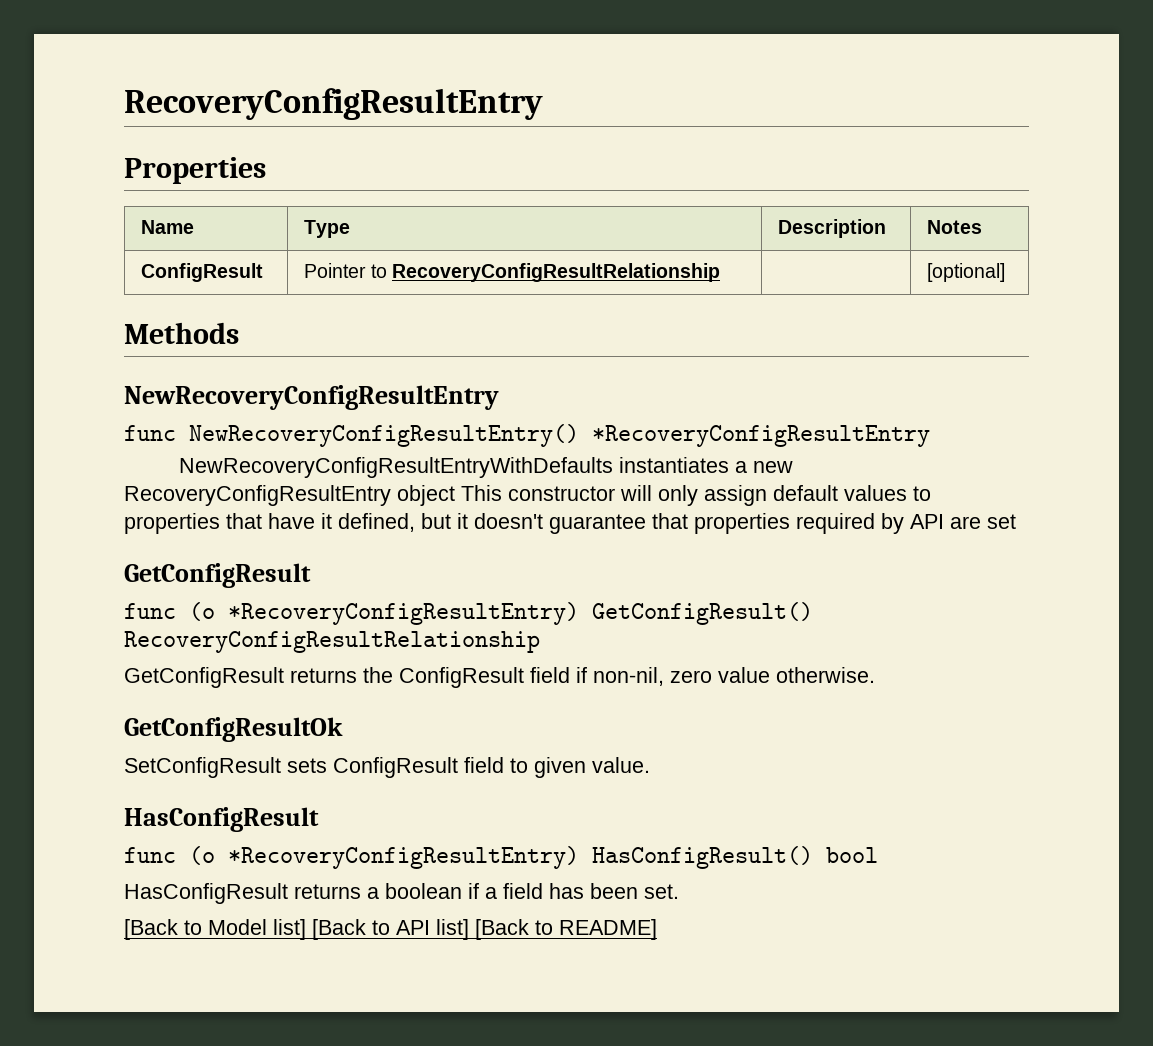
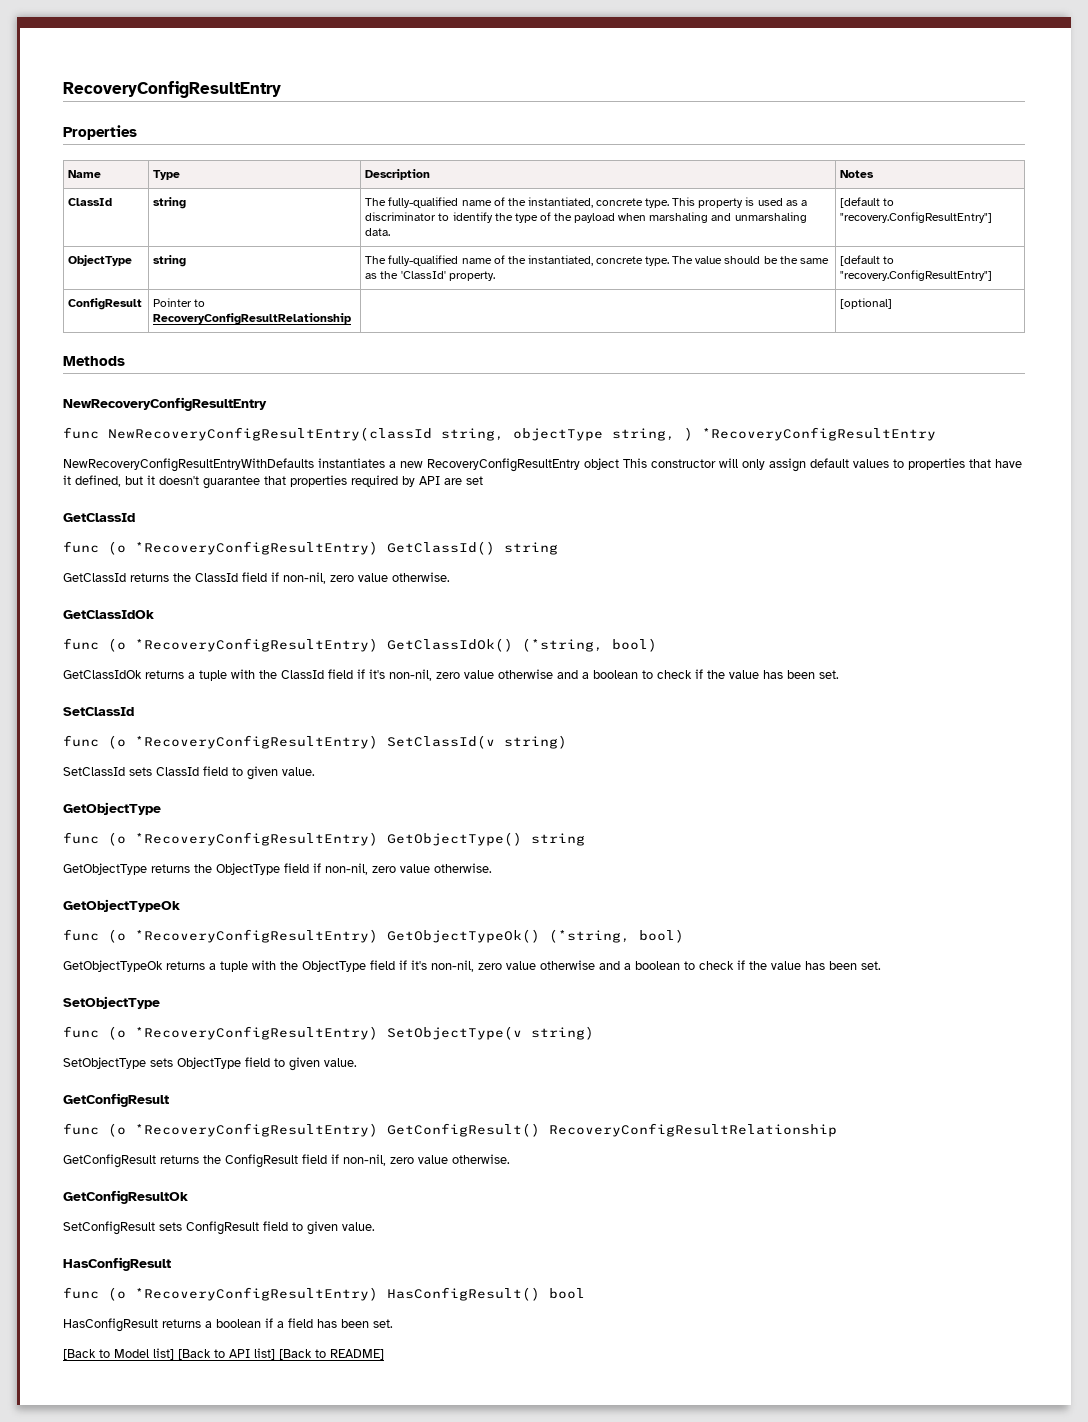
+ ClassId | string | The fully-qualified name of the instantiated, concrete type. This property is used as a discriminator to identify the type of the payload when marshaling and unmarshaling data. | [default to "recovery.ConfigResultEntry"]
+ ObjectType | string | The fully-qualified name of the instantiated, concrete type. The value should be the same as the 'ClassId' property. | [default to "recovery.ConfigResultEntry"]
- func NewRecoveryConfigResultEntry() *RecoveryConfigResultEntry
+ func NewRecoveryConfigResultEntry(classId string, objectType string, ) *RecoveryConfigResultEntry
  NewRecoveryConfigResultEntryWithDefaults instantiates a new RecoveryConfigResultEntry object This constructor will only assign default values to properties that have it defined, but it doesn't guarantee that properties required by API are set
+ GetClassId
+ func (o *RecoveryConfigResultEntry) GetClassId() string
+ GetClassId returns the ClassId field if non-nil, zero value otherwise.
+ GetClassIdOk
+ func (o *RecoveryConfigResultEntry) GetClassIdOk() (*string, bool)
+ GetClassIdOk returns a tuple with the ClassId field if it's non-nil, zero value otherwise and a boolean to check if the value has been set.
+ SetClassId
+ func (o *RecoveryConfigResultEntry) SetClassId(v string)
+ SetClassId sets ClassId field to given value.
+ GetObjectType
+ func (o *RecoveryConfigResultEntry) GetObjectType() string
+ GetObjectType returns the ObjectType field if non-nil, zero value otherwise.
+ GetObjectTypeOk
+ func (o *RecoveryConfigResultEntry) GetObjectTypeOk() (*string, bool)
+ GetObjectTypeOk returns a tuple with the ObjectType field if it's non-nil, zero value otherwise and a boolean to check if the value has been set.
+ SetObjectType
+ func (o *RecoveryConfigResultEntry) SetObjectType(v string)
+ SetObjectType sets ObjectType field to given value.

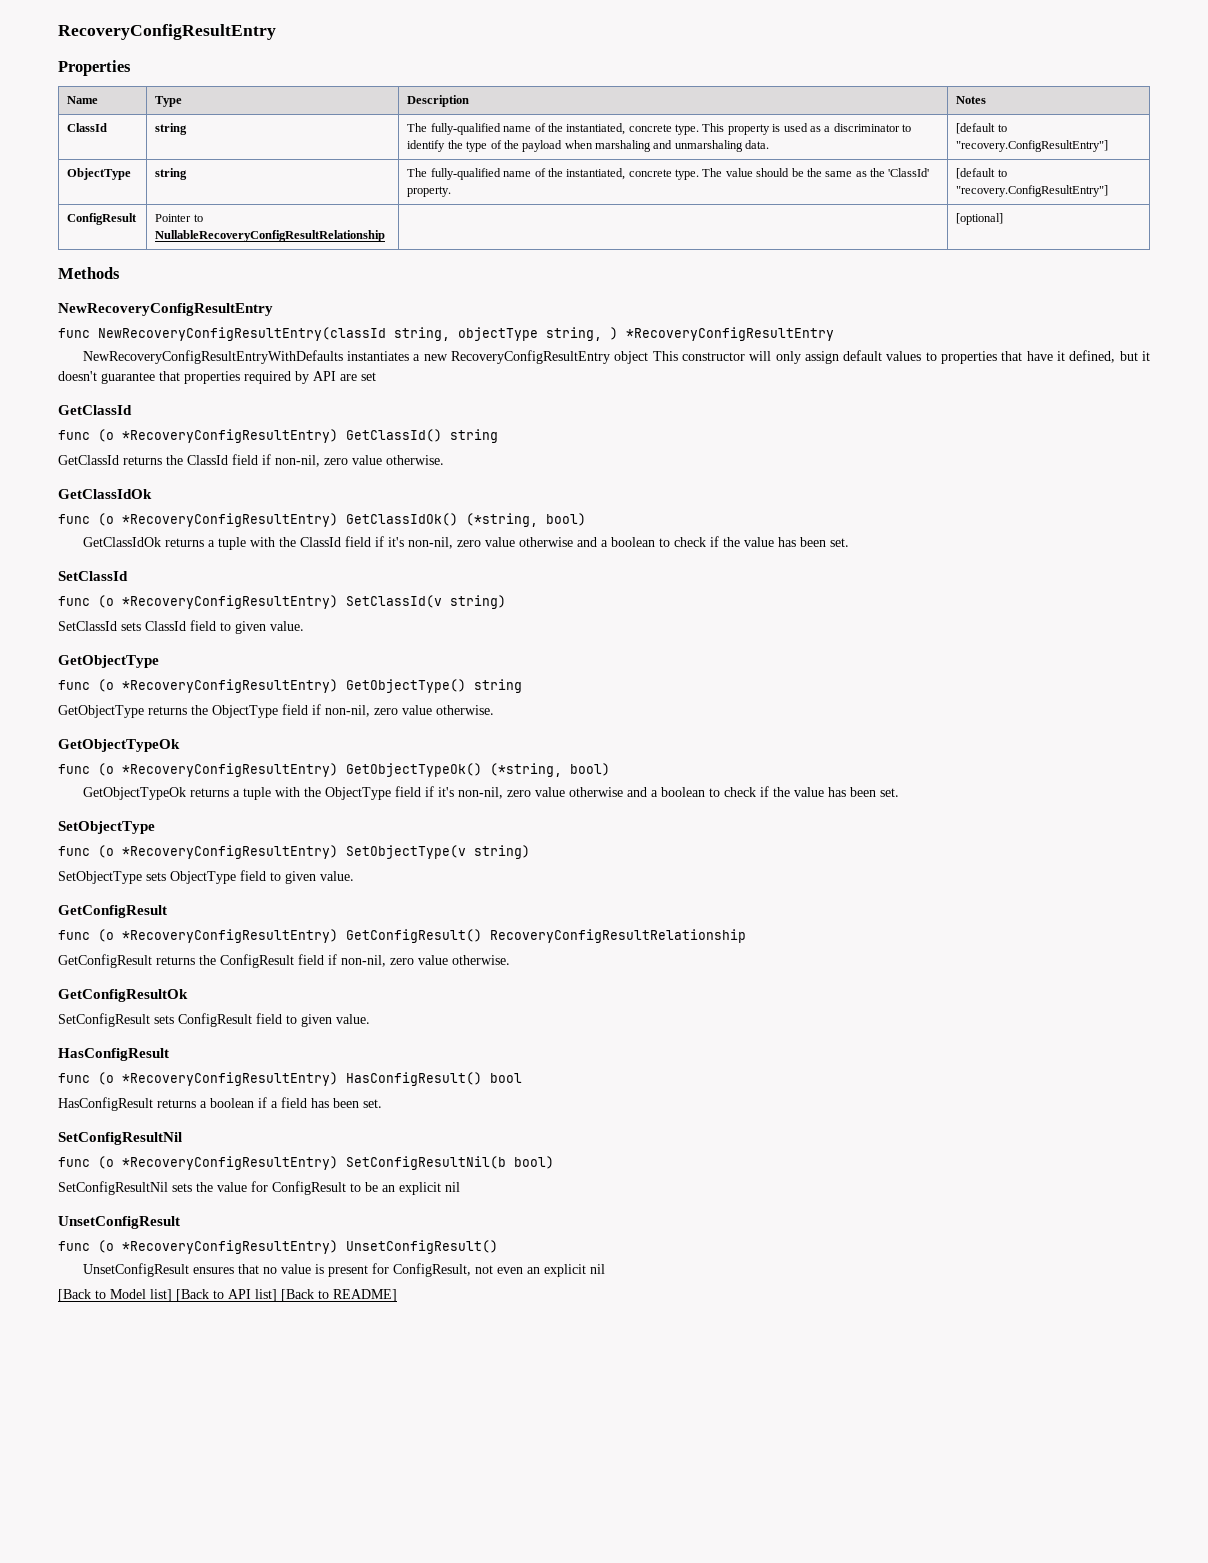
- ConfigResult | Pointer to RecoveryConfigResultRelationship | | [optional]
+ ConfigResult | Pointer to NullableRecoveryConfigResultRelationship | | [optional]
  HasConfigResult returns a boolean if a field has been set.
+ SetConfigResultNil
+ func (o *RecoveryConfigResultEntry) SetConfigResultNil(b bool)
+ SetConfigResultNil sets the value for ConfigResult to be an explicit nil
+ UnsetConfigResult
+ func (o *RecoveryConfigResultEntry) UnsetConfigResult()
+ UnsetConfigResult ensures that no value is present for ConfigResult, not even an explicit nil

